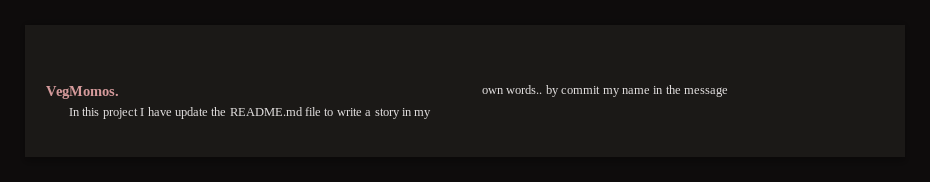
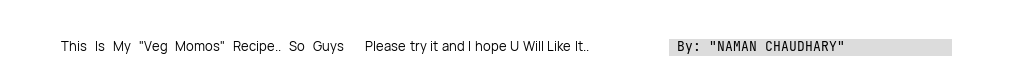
- VegMomos.
- In this project I have update the README.md file to write a story in my own words.. by commit my name in the message
+ This Is My "Veg Momos" Recipe.. So Guys Please try it and I hope U Will Like It..
+ By: "NAMAN CHAUDHARY"

